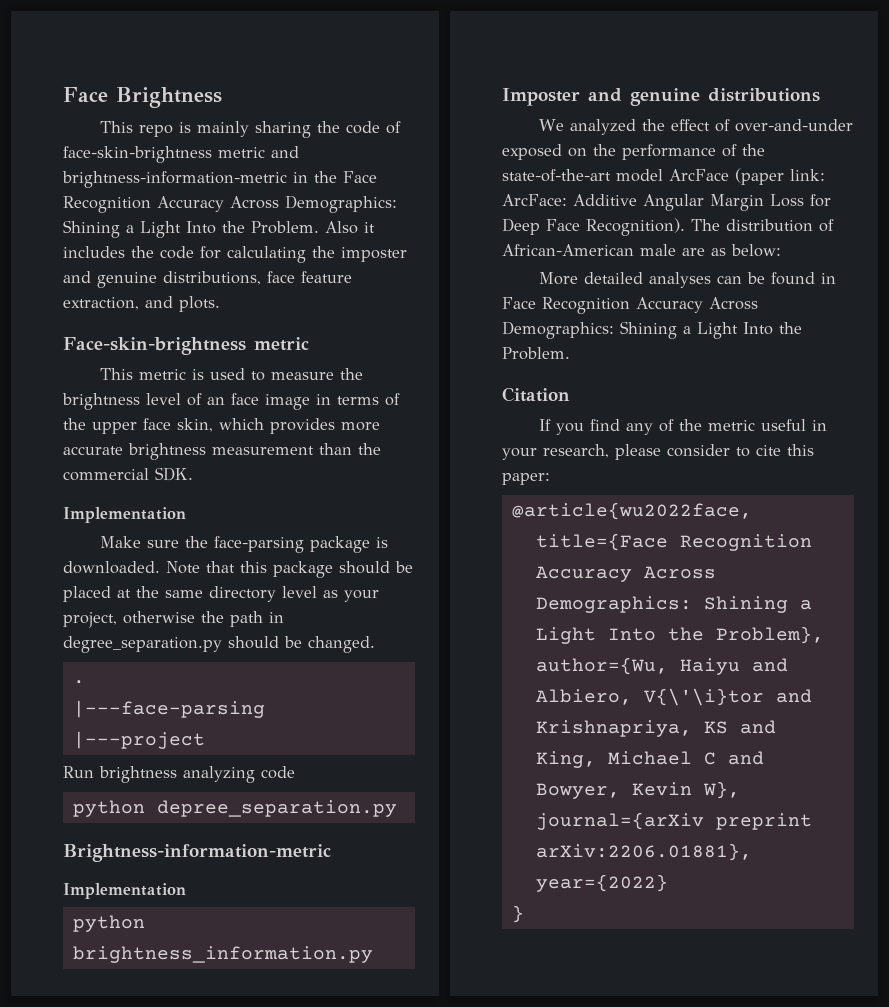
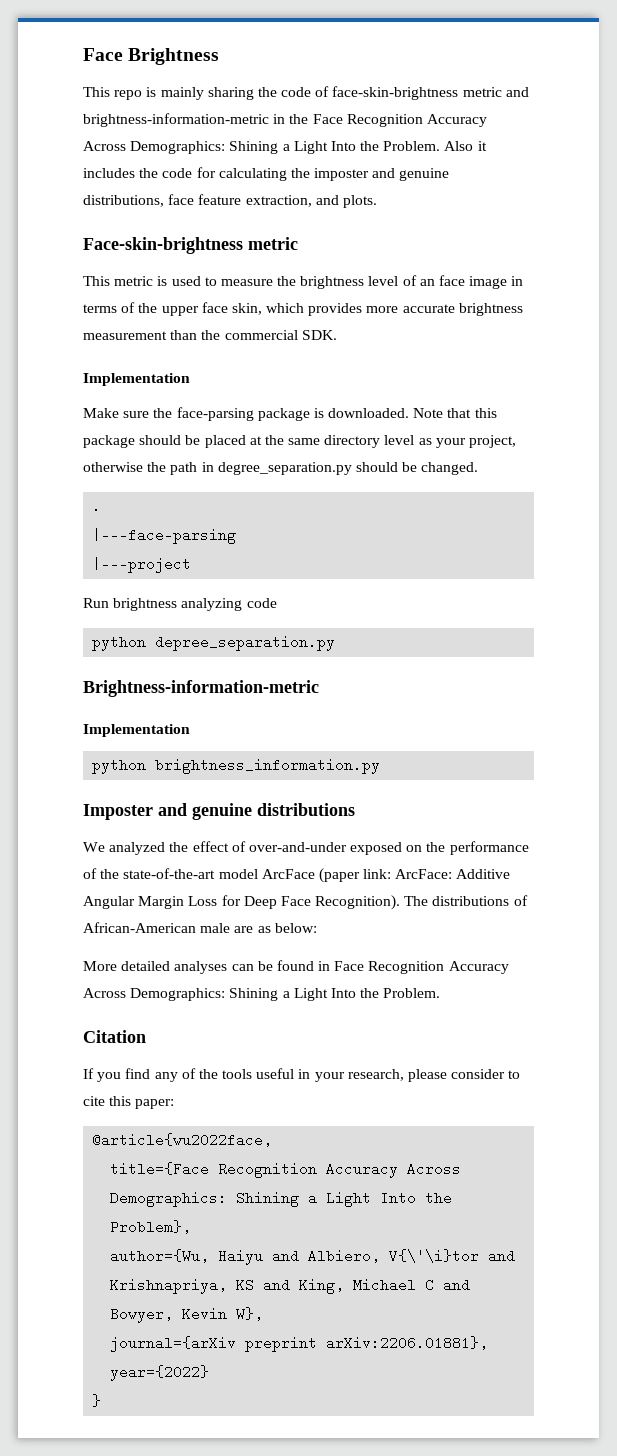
- The distribution of African-American male are as below:
+ The distributions of African-American male are as below:
- If you find any of the metric useful in your research, please consider to cite this paper:
+ If you find any of the tools useful in your research, please consider to cite this paper:

